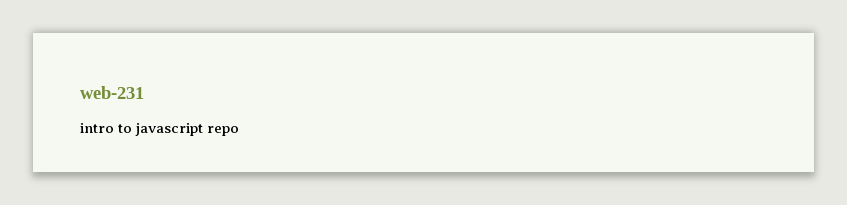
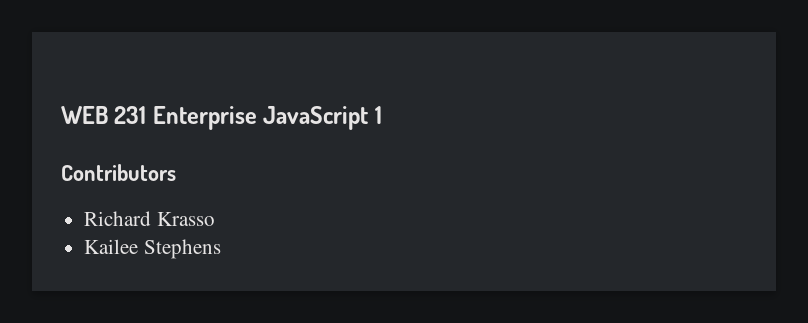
- web-231
- intro to javascript repo
+ WEB 231 Enterprise JavaScript 1
+ Contributors
+ Richard Krasso
+ Kailee Stephens

